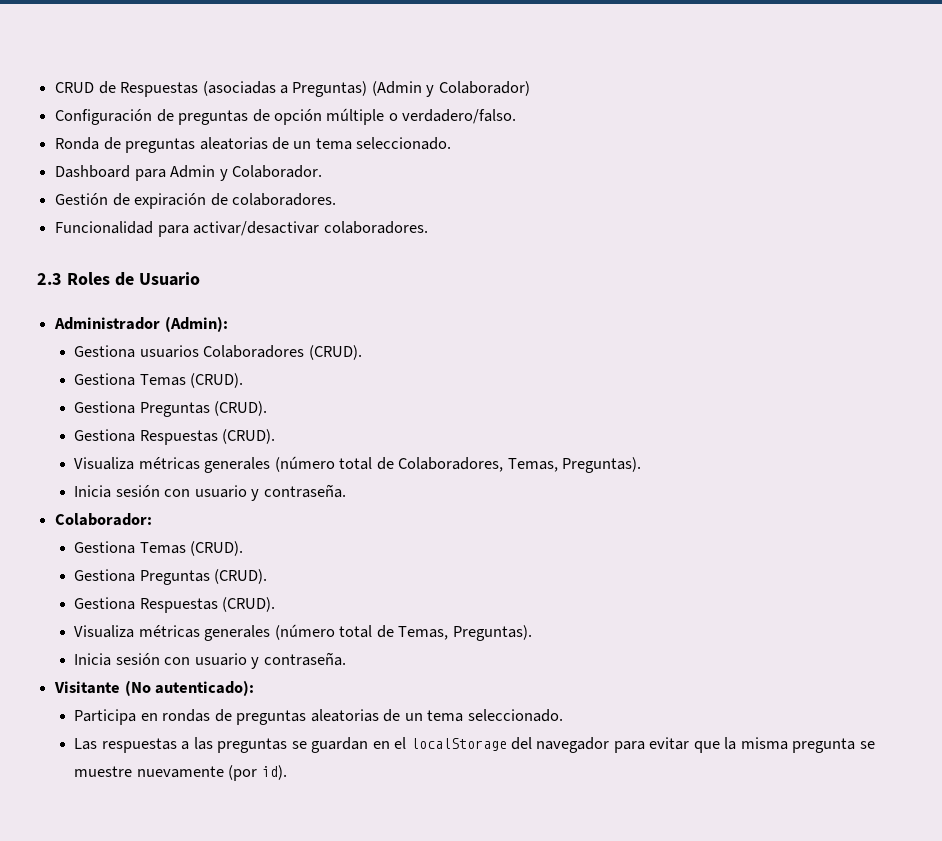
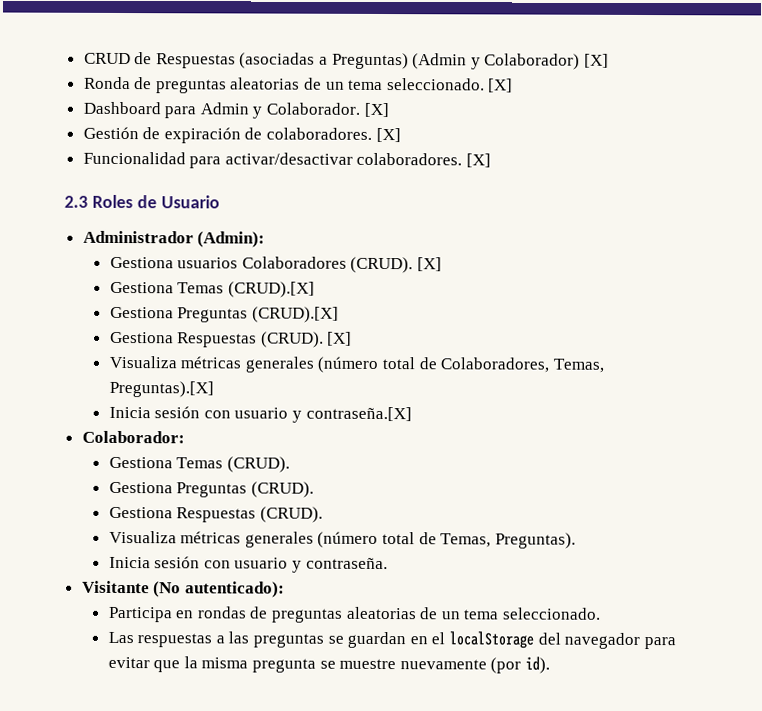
- CRUD de Respuestas (asociadas a Preguntas) (Admin y Colaborador)
- Configuración de preguntas de opción múltiple o verdadero/falso.
+ CRUD de Respuestas (asociadas a Preguntas) (Admin y Colaborador) [X]
- Ronda de preguntas aleatorias de un tema seleccionado.
+ Ronda de preguntas aleatorias de un tema seleccionado. [X]
- Dashboard para Admin y Colaborador.
+ Dashboard para Admin y Colaborador. [X]
- Gestión de expiración de colaboradores.
+ Gestión de expiración de colaboradores. [X]
- Funcionalidad para activar/desactivar colaboradores.
+ Funcionalidad para activar/desactivar colaboradores. [X]
- Gestiona usuarios Colaboradores (CRUD).
- Gestiona Temas (CRUD).
- Gestiona Preguntas (CRUD).
- Gestiona Respuestas (CRUD).
+ Gestiona usuarios Colaboradores (CRUD). [X]
+ Gestiona Temas (CRUD).[X]
+ Gestiona Preguntas (CRUD).[X]
+ Gestiona Respuestas (CRUD). [X]
- Visualiza métricas generales (número total de Colaboradores, Temas, Preguntas).
- Inicia sesión con usuario y contraseña.
+ Visualiza métricas generales (número total de Colaboradores, Temas, Preguntas).[X]
+ Inicia sesión con usuario y contraseña.[X]

